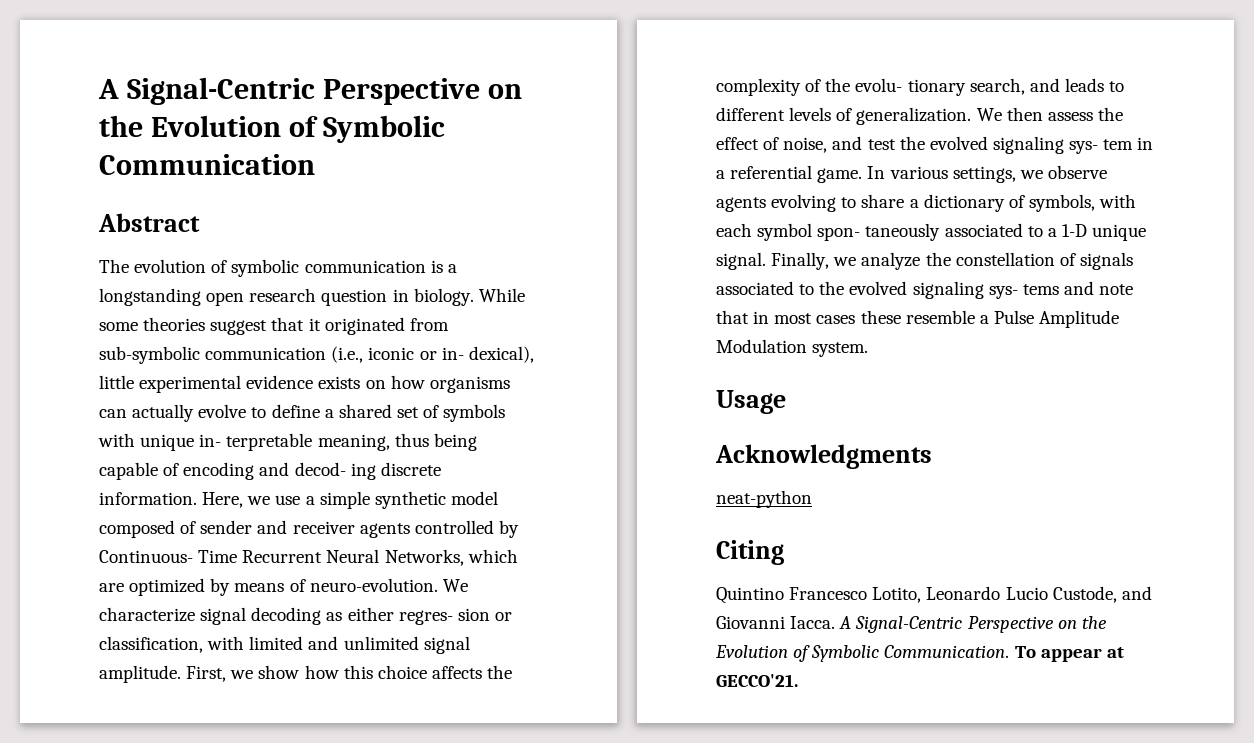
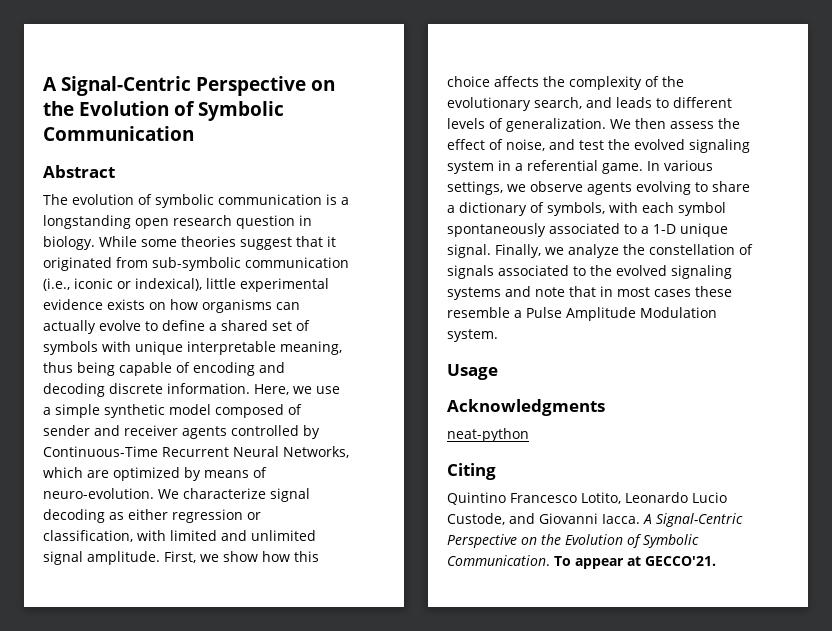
- While some theories suggest that it originated from sub-symbolic communication (i.e., iconic or in- dexical), little experimental evidence exists on how organisms can actually evolve to define a shared set of symbols with unique in- terpretable meaning, thus being capable of encoding and decod- ing discrete information.
+ While some theories suggest that it originated from sub-symbolic communication (i.e., iconic or indexical), little experimental evidence exists on how organisms can actually evolve to define a shared set of symbols with unique interpretable meaning, thus being capable of encoding and decoding discrete information.
- Here, we use a simple synthetic model composed of sender and receiver agents controlled by Continuous- Time Recurrent Neural Networks, which are optimized by means of neuro-evolution.
+ Here, we use a simple synthetic model composed of sender and receiver agents controlled by Continuous-Time Recurrent Neural Networks, which are optimized by means of neuro-evolution.
- We characterize signal decoding as either regres- sion or classification, with limited and unlimited signal amplitude.
+ We characterize signal decoding as either regression or classification, with limited and unlimited signal amplitude.
- First, we show how this choice affects the complexity of the evolu- tionary search, and leads to different levels of generalization.
+ First, we show how this choice affects the complexity of the evolutionary search, and leads to different levels of generalization.
- We then assess the effect of noise, and test the evolved signaling sys- tem in a referential game.
+ We then assess the effect of noise, and test the evolved signaling system in a referential game.
- In various settings, we observe agents evolving to share a dictionary of symbols, with each symbol spon- taneously associated to a 1-D unique signal.
+ In various settings, we observe agents evolving to share a dictionary of symbols, with each symbol spontaneously associated to a 1-D unique signal.
- Finally, we analyze the constellation of signals associated to the evolved signaling sys- tems and note that in most cases these resemble a Pulse Amplitude Modulation system.
+ Finally, we analyze the constellation of signals associated to the evolved signaling systems and note that in most cases these resemble a Pulse Amplitude Modulation system.

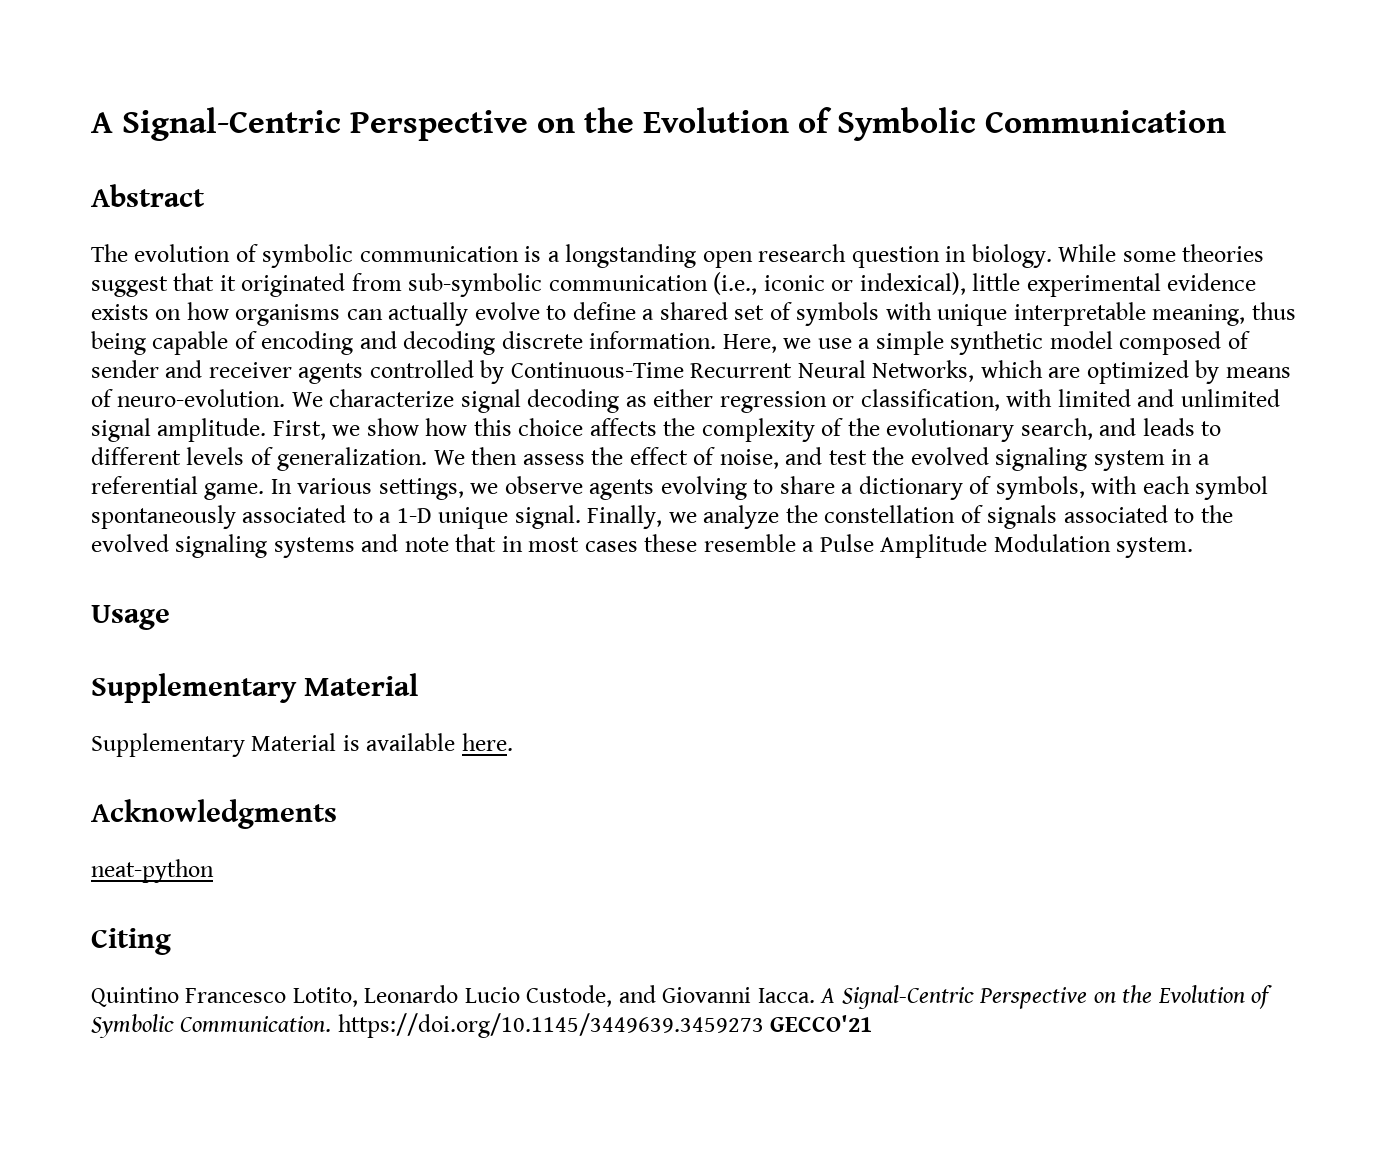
  Usage
+ Supplementary Material
+ Supplementary Material is available here.
- A Signal-Centric Perspective on the Evolution of Symbolic Communication. To appear at GECCO'21.
+ A Signal-Centric Perspective on the Evolution of Symbolic Communication. https://doi.org/10.1145/3449639.3459273 GECCO'21

